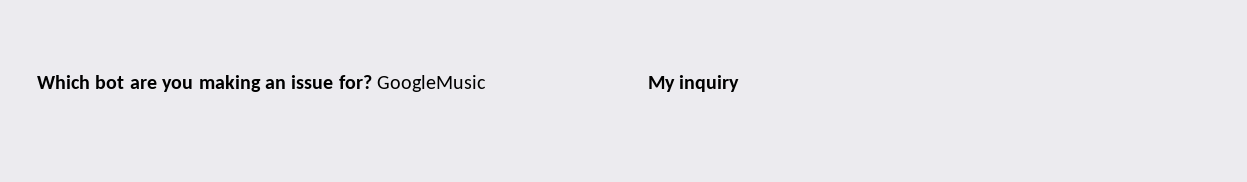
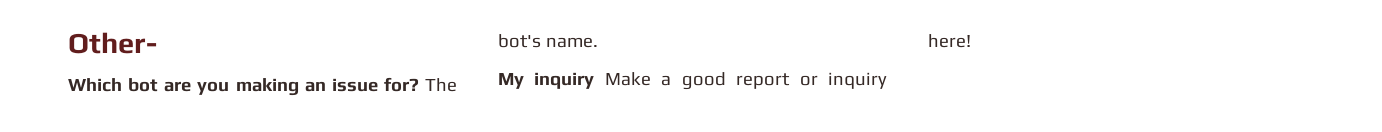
+ Other-
- GoogleMusic
+ The bot's name.
- My inquiry
+ My inquiry Make a good report or inquiry here!

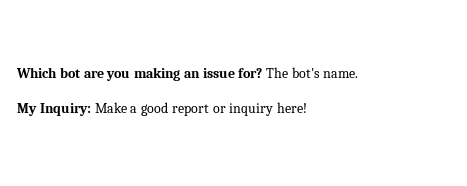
- Other-
- My inquiry Make a good report or inquiry here!
+ My Inquiry: Make a good report or inquiry here!

